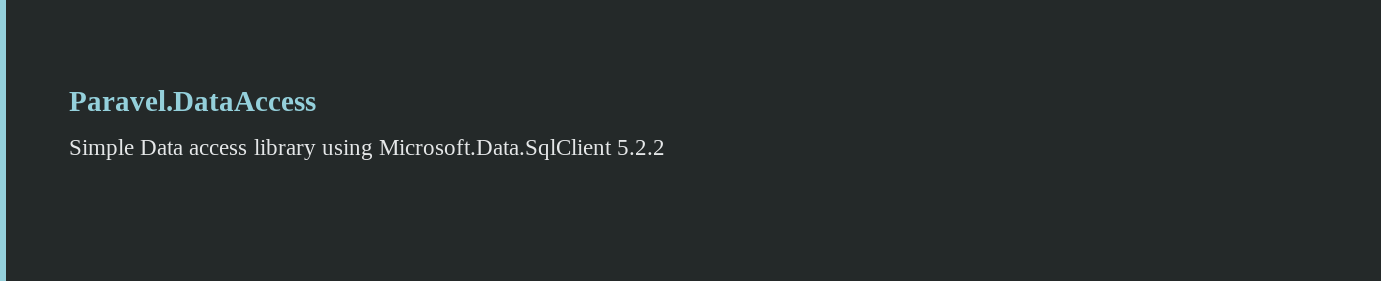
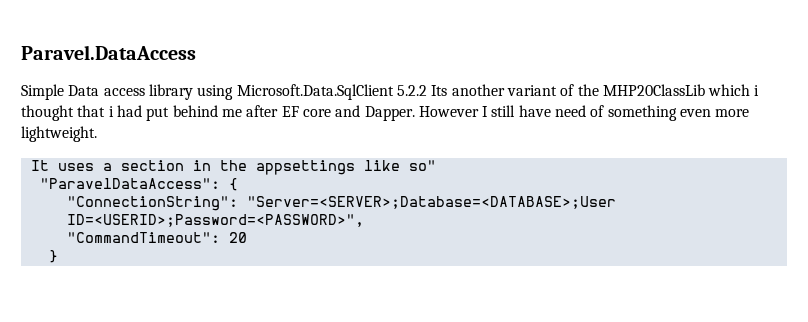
- Simple Data access library using Microsoft.Data.SqlClient 5.2.2
+ Simple Data access library using Microsoft.Data.SqlClient 5.2.2 Its another variant of the MHP20ClassLib which i thought that i had put behind me after EF core and Dapper. However I still have need of something even more lightweight.
+ It uses a section in the appsettings like so"
+ "ParavelDataAccess": {
+ "ConnectionString": "Server=<SERVER>;Database=<DATABASE>;User ID=<USERID>;Password=<PASSWORD>",
+ "CommandTimeout": 20
+ }

